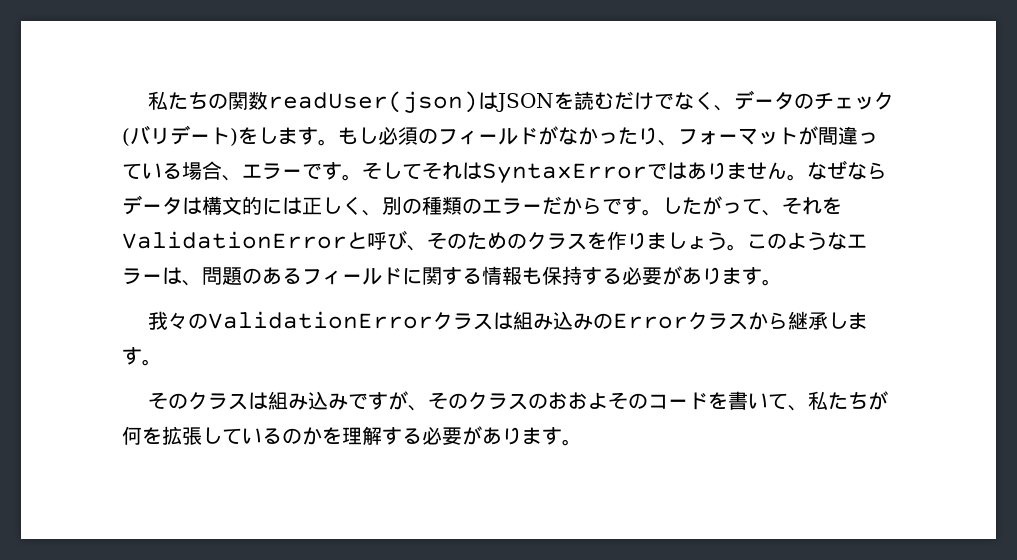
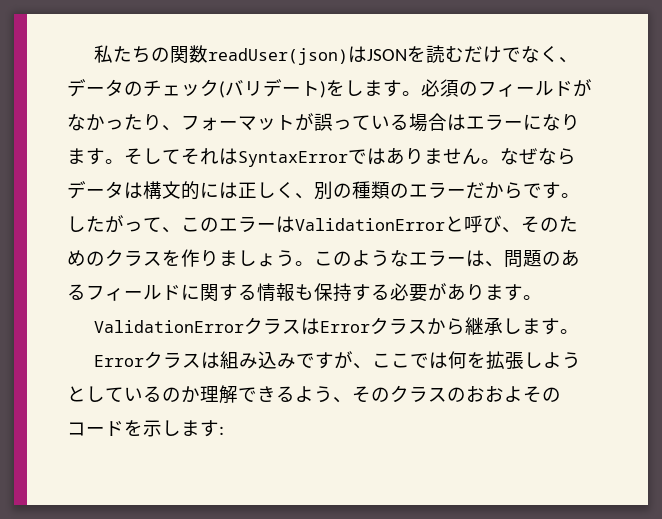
- もし必須のフィールドがなかったり、フォーマットが間違っている場合、エラーです。
+ 必須のフィールドがなかったり、フォーマットが誤っている場合はエラーになります。
- したがって、それをValidationErrorと呼び、そのためのクラスを作りましょう。
+ したがって、このエラーはValidationErrorと呼び、そのためのクラスを作りましょう。
- 我々のValidationErrorクラスは組み込みのErrorクラスから継承します。
+ ValidationErrorクラスはErrorクラスから継承します。
- そのクラスは組み込みですが、そのクラスのおおよそのコードを書いて、私たちが何を拡張しているのかを理解する必要があります。
+ Errorクラスは組み込みですが、ここでは何を拡張しようとしているのか理解できるよう、そのクラスのおおよそのコードを示します:

